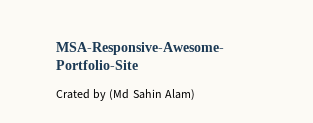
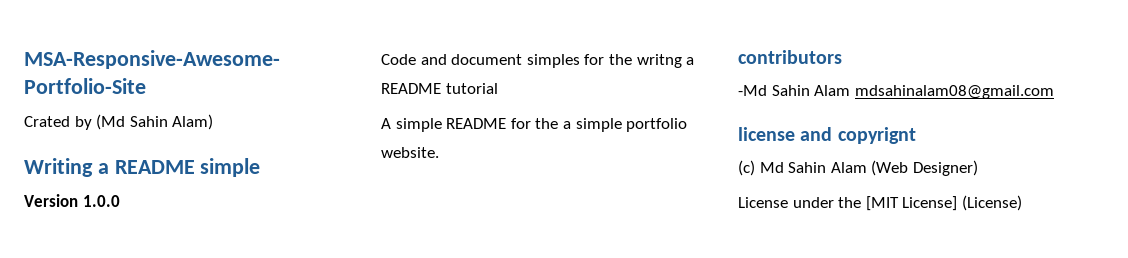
+ Writing a README simple
+ Version 1.0.0
+ Code and document simples for the writng a README tutorial
+ A simple README for the a simple portfolio website.
+ contributors
+ -Md Sahin Alam mdsahinalam08@gmail.com
+ license and copyrignt
+ (c) Md Sahin Alam (Web Designer)
+ License under the [MIT License] (License)

